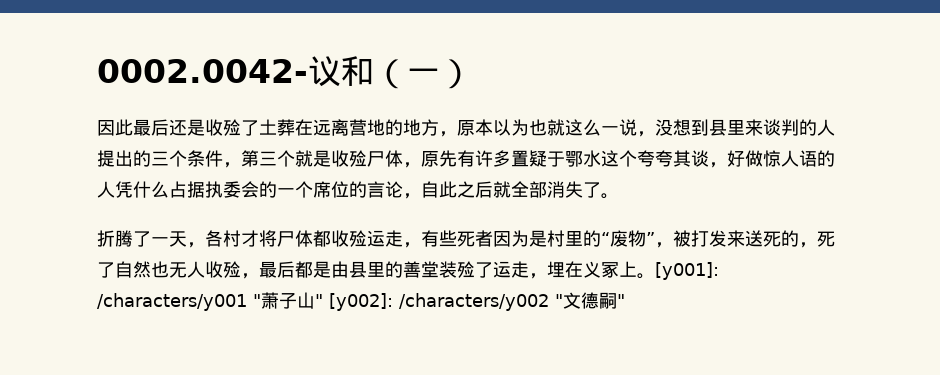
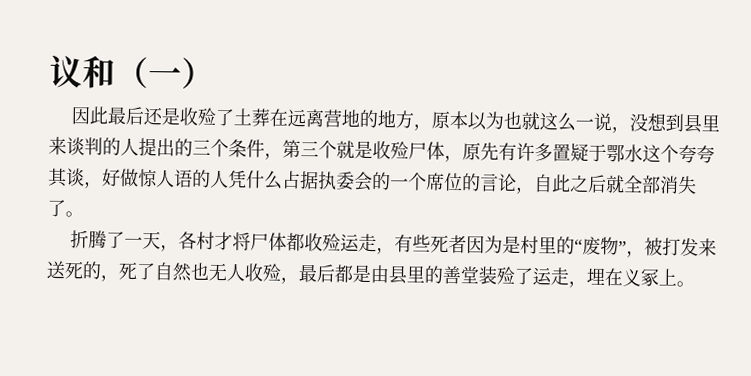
- 0002.0042-议和（一）
+ 议和（一）
- [y001]: /characters/y001 "萧子山" [y002]: /characters/y002 "文德嗣"

